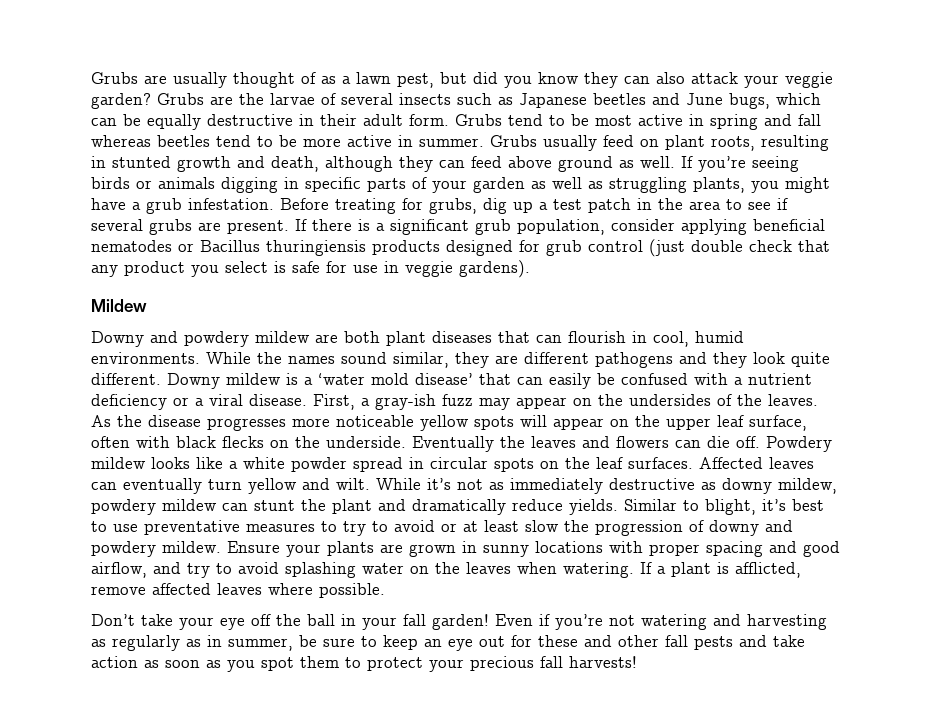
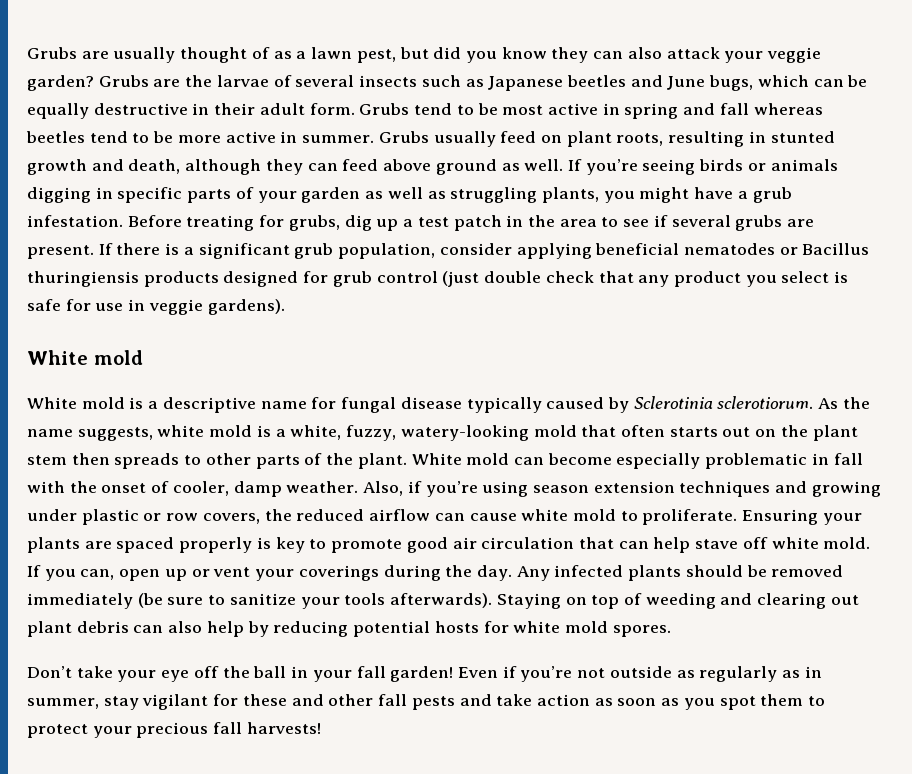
  If there is a significant grub population, consider applying beneficial nematodes or Bacillus thuringiensis products designed for grub control (just double check that any product you select is safe for use in veggie gardens).
- Mildew
- Downy and powdery mildew are both plant diseases that can flourish in cool, humid environments. While the names sound similar, they are different pathogens and they look quite different. Downy mildew is a ‘water mold disease’ that can easily be confused with a nutrient deficiency or a viral disease. First, a gray-ish fuzz may appear on the undersides of the leaves. As the disease progresses more noticeable yellow spots will appear on the upper leaf surface, often with black flecks on the underside. Eventually the leaves and flowers can die off. Powdery mildew looks like a white powder spread in circular spots on the leaf surfaces. Affected leaves can eventually turn yellow and wilt. While it’s not as immediately destructive as downy mildew, powdery mildew can stunt the plant and dramatically reduce yields. Similar to blight, it’s best to use preventative measures to try to avoid or at least slow the progression of downy and powdery mildew. Ensure your plants are grown in sunny locations with proper spacing and good airflow, and try to avoid splashing water on the leaves when watering. If a plant is afflicted, remove affected leaves where possible.
+ White mold
+ White mold is a descriptive name for fungal disease typically caused by Sclerotinia sclerotiorum. As the name suggests, white mold is a white, fuzzy, watery-looking mold that often starts out on the plant stem then spreads to other parts of the plant. White mold can become especially problematic in fall with the onset of cooler, damp weather. Also, if you’re using season extension techniques and growing under plastic or row covers, the reduced airflow can cause white mold to proliferate. Ensuring your plants are spaced properly is key to promote good air circulation that can help stave off white mold. If you can, open up or vent your coverings during the day. Any infected plants should be removed immediately (be sure to sanitize your tools afterwards). Staying on top of weeding and clearing out plant debris can also help by reducing potential hosts for white mold spores.
- Even if you’re not watering and harvesting as regularly as in summer, be sure to keep an eye out for these and other fall pests and take action as soon as you spot them to protect your precious fall harvests!
+ Even if you’re not outside as regularly as in summer, stay vigilant for these and other fall pests and take action as soon as you spot them to protect your precious fall harvests!

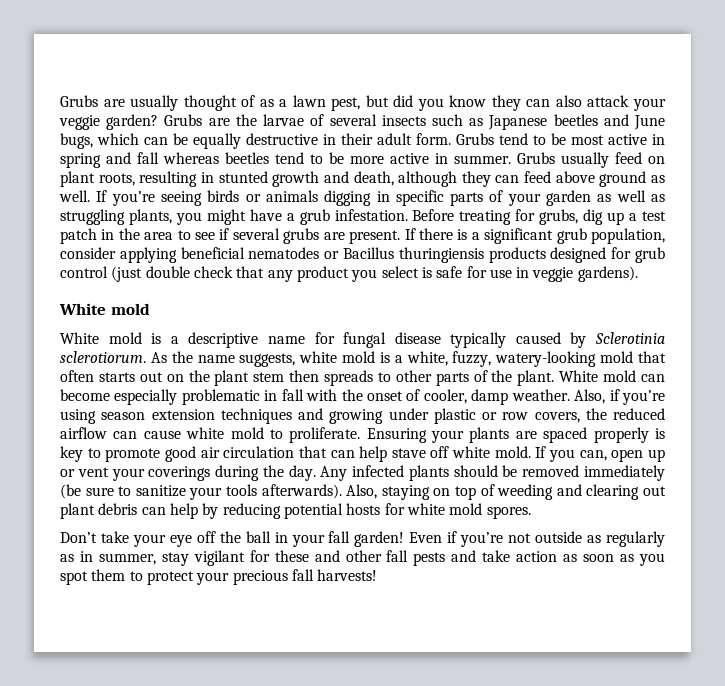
- Staying on top of weeding and clearing out plant debris can also help by reducing potential hosts for white mold spores.
+ Also, staying on top of weeding and clearing out plant debris can help by reducing potential hosts for white mold spores.

